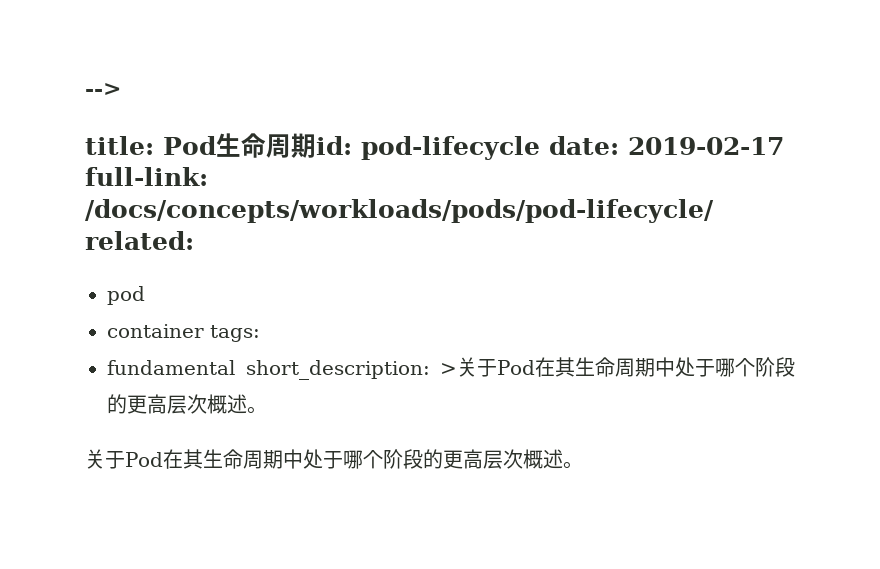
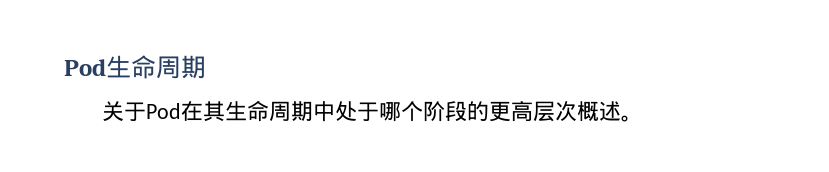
- -->
- title: Pod生命周期id: pod-lifecycle date: 2019-02-17 full-link: /docs/concepts/workloads/pods/pod-lifecycle/ related:
- pod
- container tags:
- fundamental short_description: >关于Pod在其生命周期中处于哪个阶段的更高层次概述。
+ Pod生命周期

